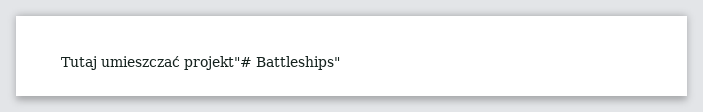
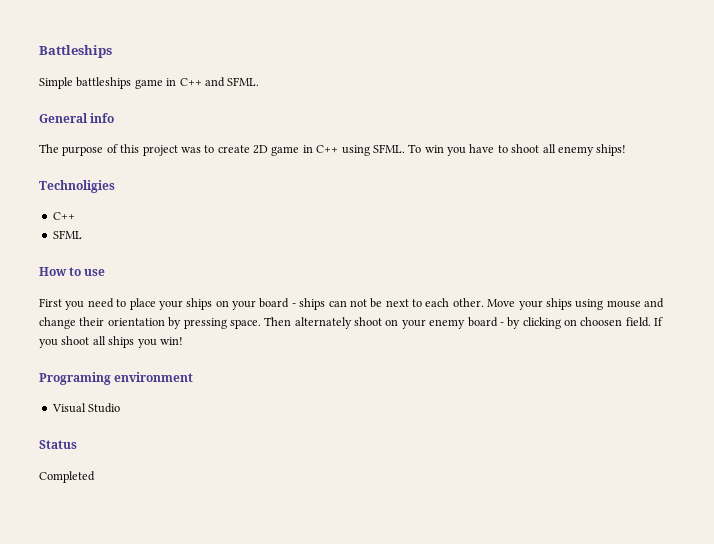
- Tutaj umieszczać projekt"# Battleships"
+ Battleships
+ Simple battleships game in C++ and SFML.
+ General info
+ The purpose of this project was to create 2D game in C++ using SFML. To win you have to shoot all enemy ships!
+ Technoligies
+ C++
+ SFML
+ How to use
+ First you need to place your ships on your board - ships can not be next to each other. Move your ships using mouse and change their orientation by pressing space. Then alternately shoot on your enemy board - by clicking on choosen field. If you shoot all ships you win!
+ Programing environment
+ Visual Studio
+ Status
+ Completed

